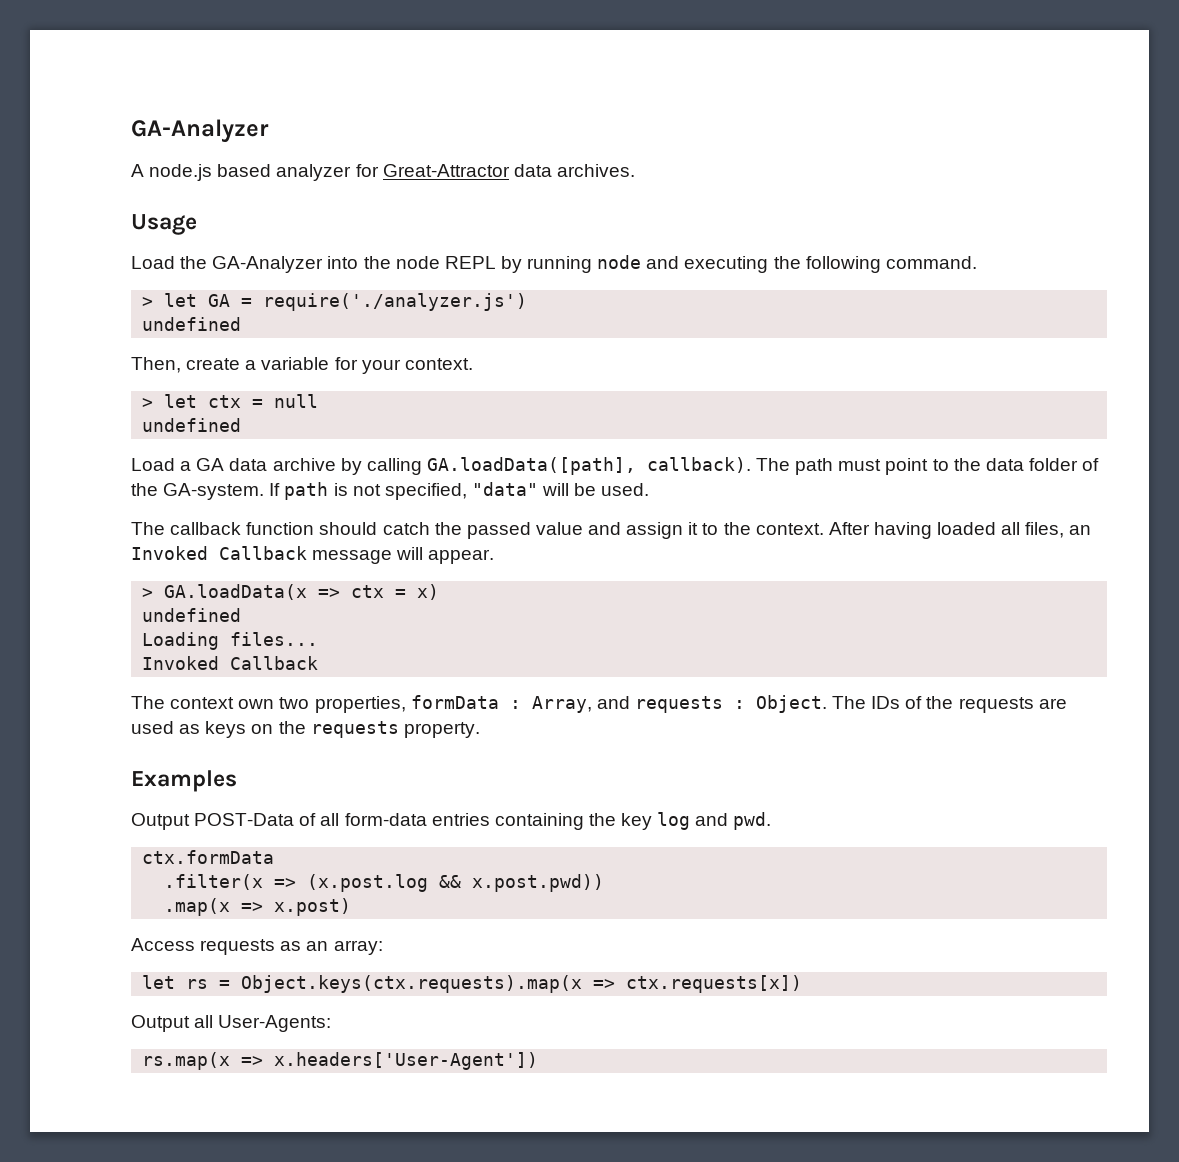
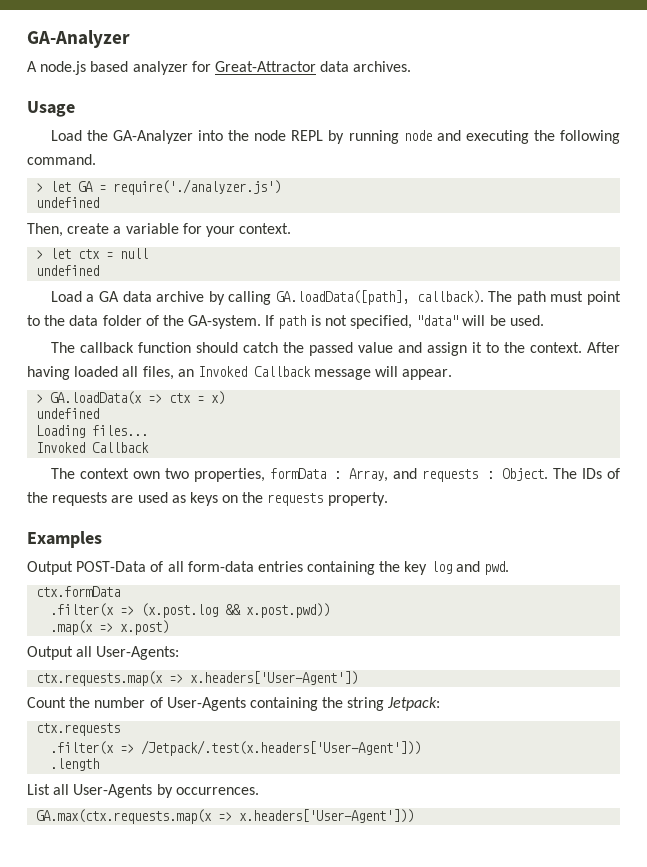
- Access requests as an array:
- let rs = Object.keys(ctx.requests).map(x => ctx.requests[x])
- rs.map(x => x.headers['User-Agent'])
+ ctx.requests.map(x => x.headers['User-Agent'])
+ Count the number of User-Agents containing the string Jetpack:
+ ctx.requests
+ .filter(x => /Jetpack/.test(x.headers['User-Agent']))
+ .length
+ List all User-Agents by occurrences.
+ GA.max(ctx.requests.map(x => x.headers['User-Agent']))

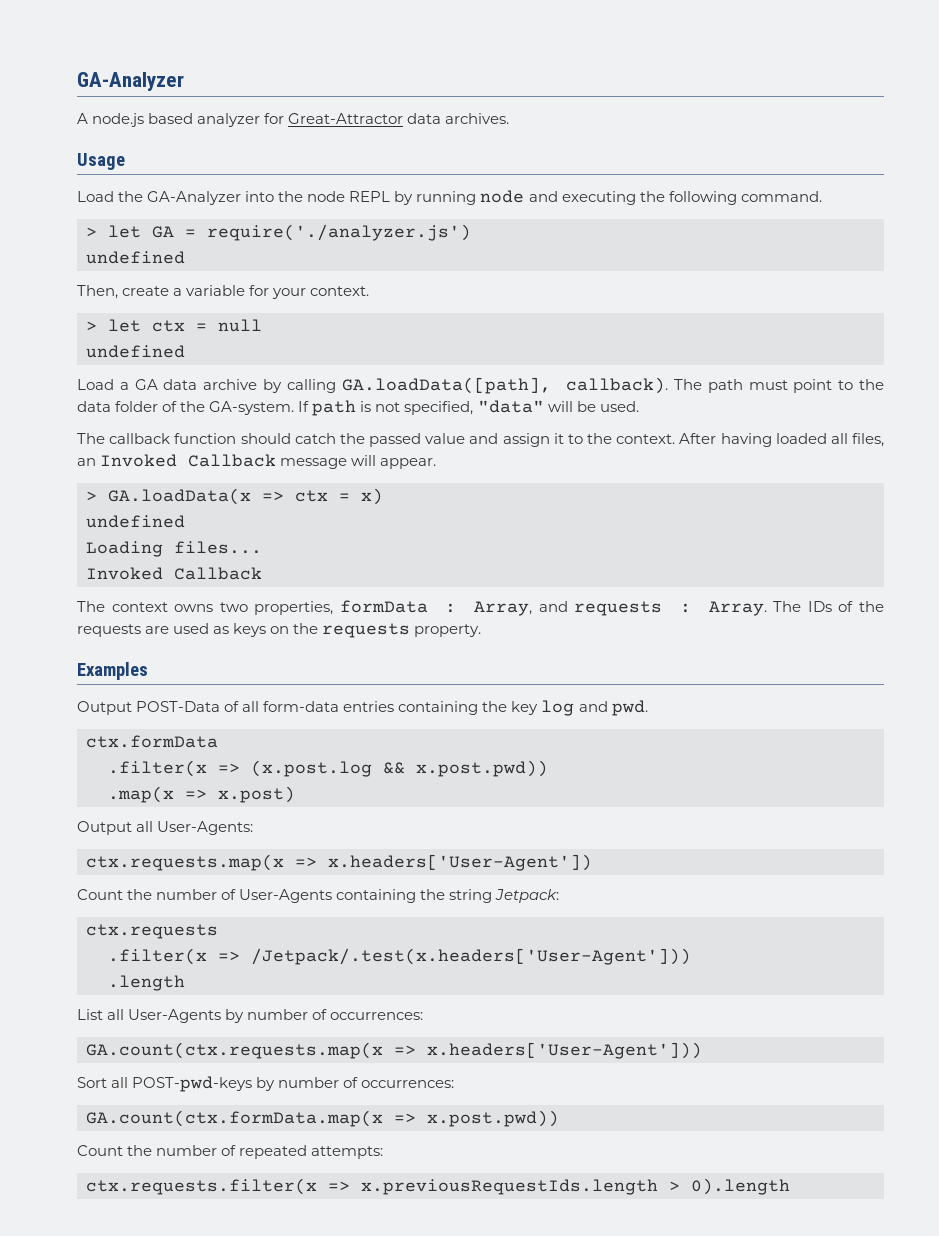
- The context own two properties, formData : Array, and requests : Object.
+ The context owns two properties, formData : Array, and requests : Array.
- List all User-Agents by occurrences.
- GA.max(ctx.requests.map(x => x.headers['User-Agent']))
+ List all User-Agents by number of occurrences:
+ GA.count(ctx.requests.map(x => x.headers['User-Agent']))
+ Sort all POST-pwd-keys by number of occurrences:
+ GA.count(ctx.formData.map(x => x.post.pwd))
+ Count the number of repeated attempts:
+ ctx.requests.filter(x => x.previousRequestIds.length > 0).length

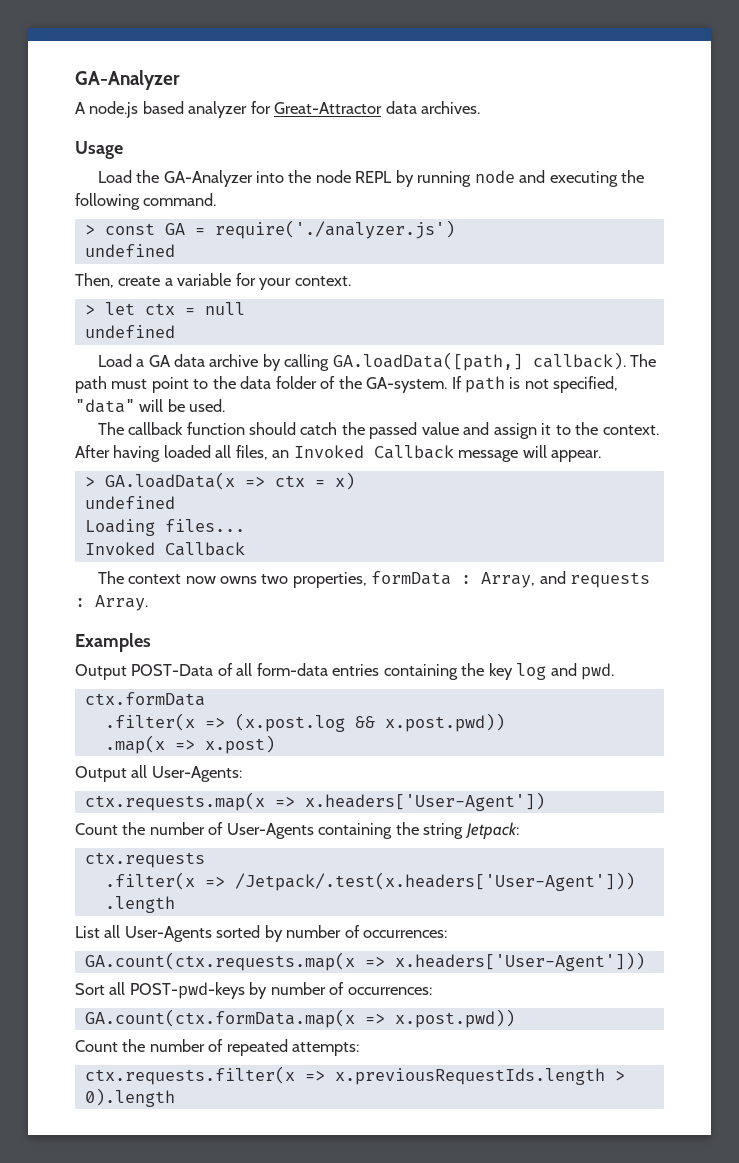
- > let GA = require('./analyzer.js')
+ > const GA = require('./analyzer.js')
- Load a GA data archive by calling GA.loadData([path], callback).
+ Load a GA data archive by calling GA.loadData([path,] callback).
- The context owns two properties, formData : Array, and requests : Array. The IDs of the requests are used as keys on the requests property.
+ The context now owns two properties, formData : Array, and requests : Array.
- List all User-Agents by number of occurrences:
+ List all User-Agents sorted by number of occurrences:

